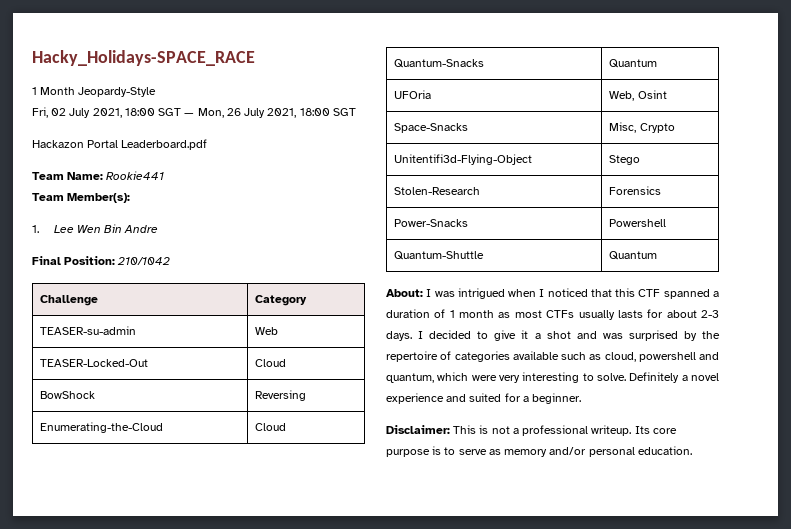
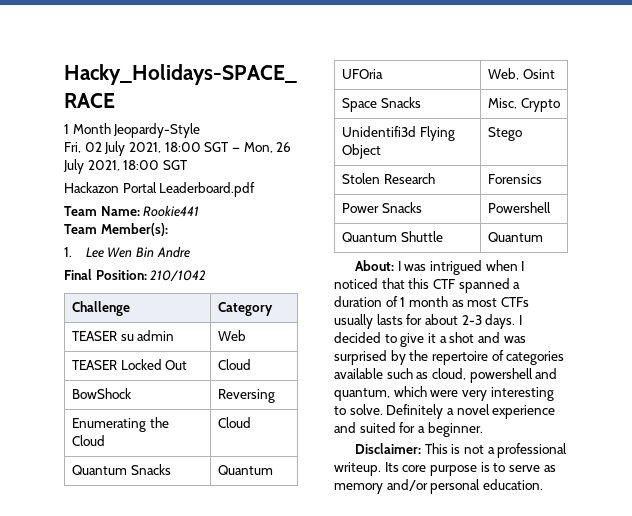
- TEASER-su-admin | Web
- TEASER-Locked-Out | Cloud
+ TEASER su admin | Web
+ TEASER Locked Out | Cloud
- Enumerating-the-Cloud | Cloud
- Quantum-Snacks | Quantum
+ Enumerating the Cloud | Cloud
+ Quantum Snacks | Quantum
- Space-Snacks | Misc, Crypto
+ Space Snacks | Misc, Crypto
- Unitentifi3d-Flying-Object | Stego
+ Unidentifi3d Flying Object | Stego
- Stolen-Research | Forensics
+ Stolen Research | Forensics
- Power-Snacks | Powershell
+ Power Snacks | Powershell
- Quantum-Shuttle | Quantum
+ Quantum Shuttle | Quantum

